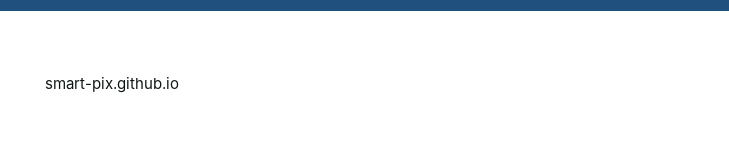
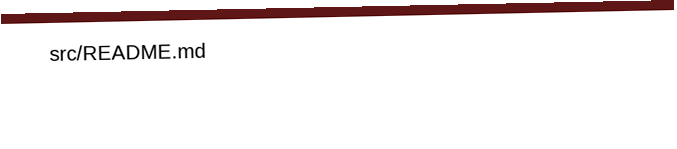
- smart-pix.github.io
+ src/README.md

